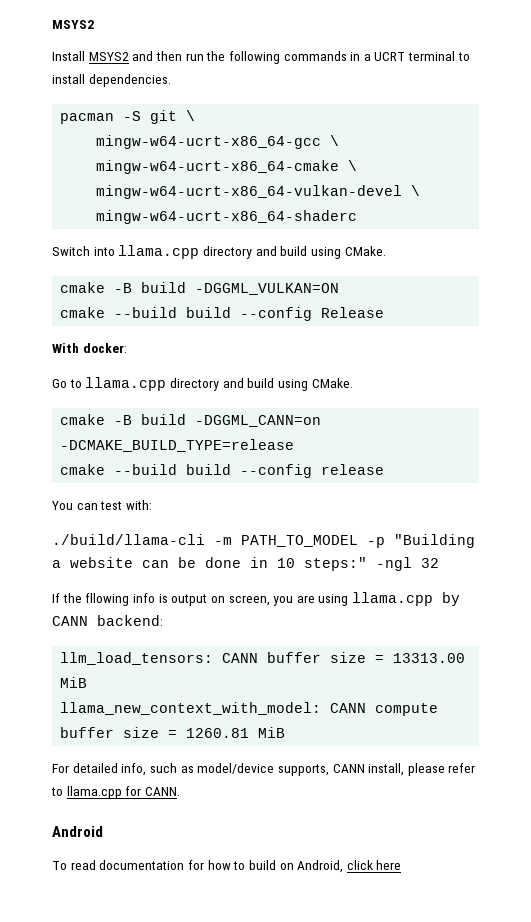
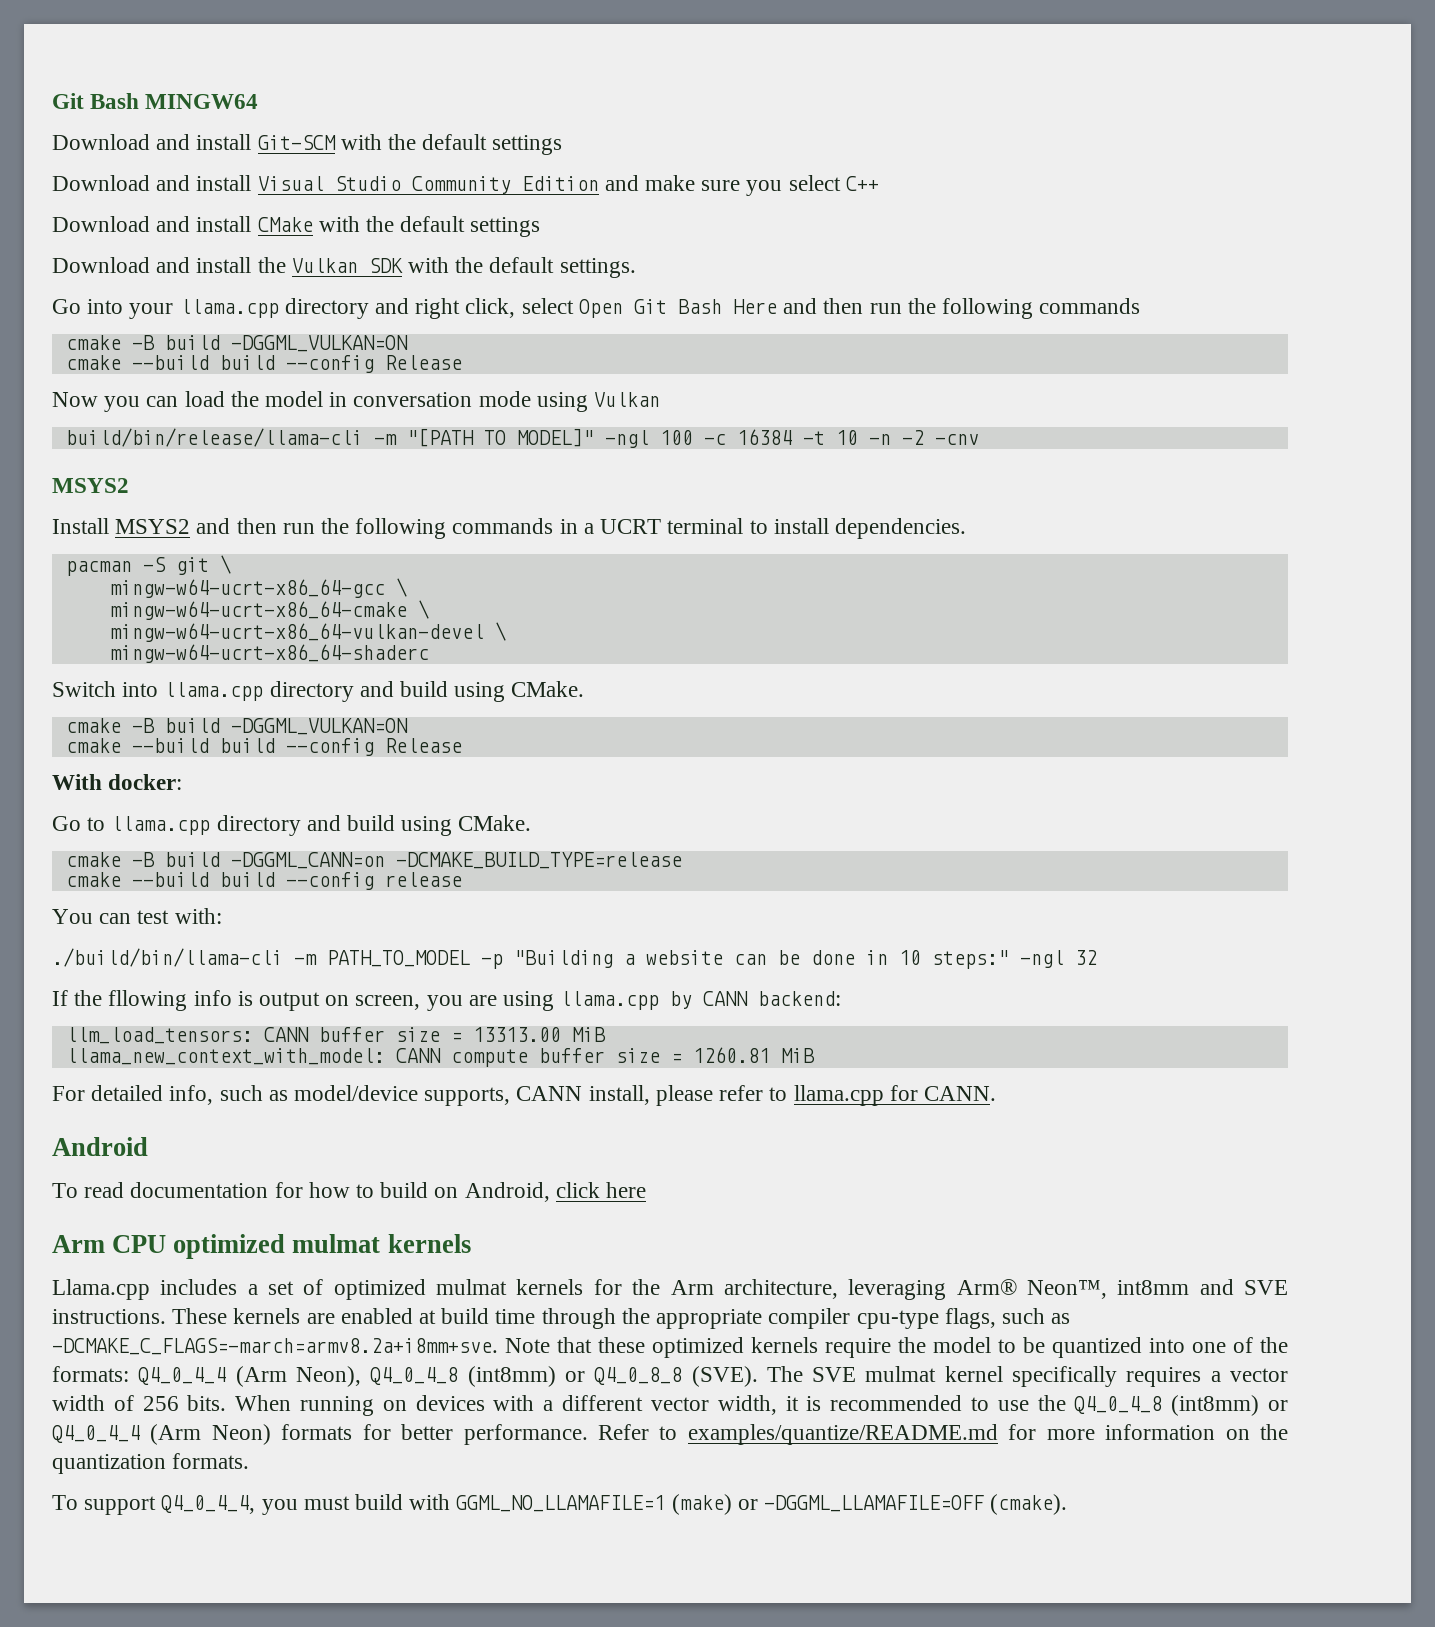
+ Git Bash MINGW64
+ Download and install Git-SCM with the default settings
+ Download and install Visual Studio Community Edition and make sure you select C++
+ Download and install CMake with the default settings
+ Download and install the Vulkan SDK with the default settings.
+ Go into your llama.cpp directory and right click, select Open Git Bash Here and then run the following commands
+ cmake -B build -DGGML_VULKAN=ON
+ cmake --build build --config Release
+ Now you can load the model in conversation mode using Vulkan
+ build/bin/release/llama-cli -m "[PATH TO MODEL]" -ngl 100 -c 16384 -t 10 -n -2 -cnv
- ./build/llama-cli -m PATH_TO_MODEL -p "Building a website can be done in 10 steps:" -ngl 32
+ ./build/bin/llama-cli -m PATH_TO_MODEL -p "Building a website can be done in 10 steps:" -ngl 32
+ Arm CPU optimized mulmat kernels
+ Llama.cpp includes a set of optimized mulmat kernels for the Arm architecture, leveraging Arm® Neon™, int8mm and SVE instructions. These kernels are enabled at build time through the appropriate compiler cpu-type flags, such as -DCMAKE_C_FLAGS=-march=armv8.2a+i8mm+sve. Note that these optimized kernels require the model to be quantized into one of the formats: Q4_0_4_4 (Arm Neon), Q4_0_4_8 (int8mm) or Q4_0_8_8 (SVE). The SVE mulmat kernel specifically requires a vector width of 256 bits. When running on devices with a different vector width, it is recommended to use the Q4_0_4_8 (int8mm) or Q4_0_4_4 (Arm Neon) formats for better performance. Refer to examples/quantize/README.md for more information on the quantization formats.
+ To support Q4_0_4_4, you must build with GGML_NO_LLAMAFILE=1 (make) or -DGGML_LLAMAFILE=OFF (cmake).

